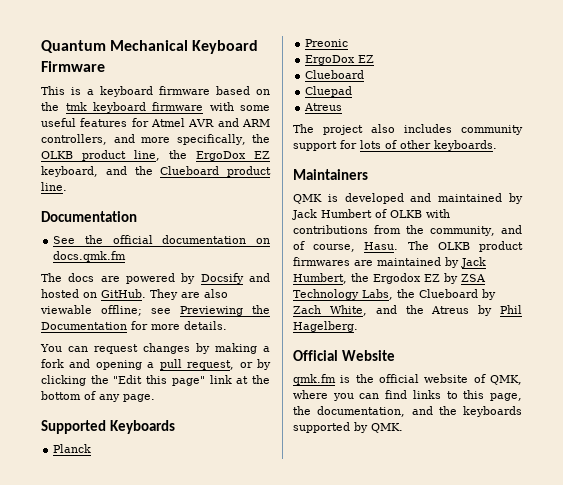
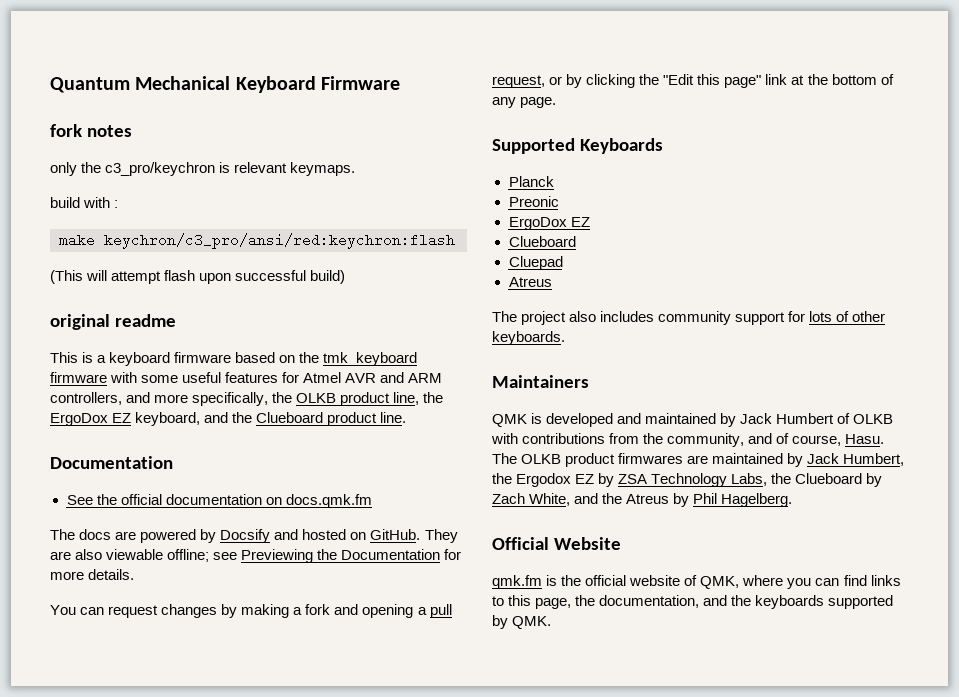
+ fork notes
+ only the c3_pro/keychron is relevant keymaps.
+ build with :
+ make keychron/c3_pro/ansi/red:keychron:flash
+ (This will attempt flash upon successful build)
+ original readme

